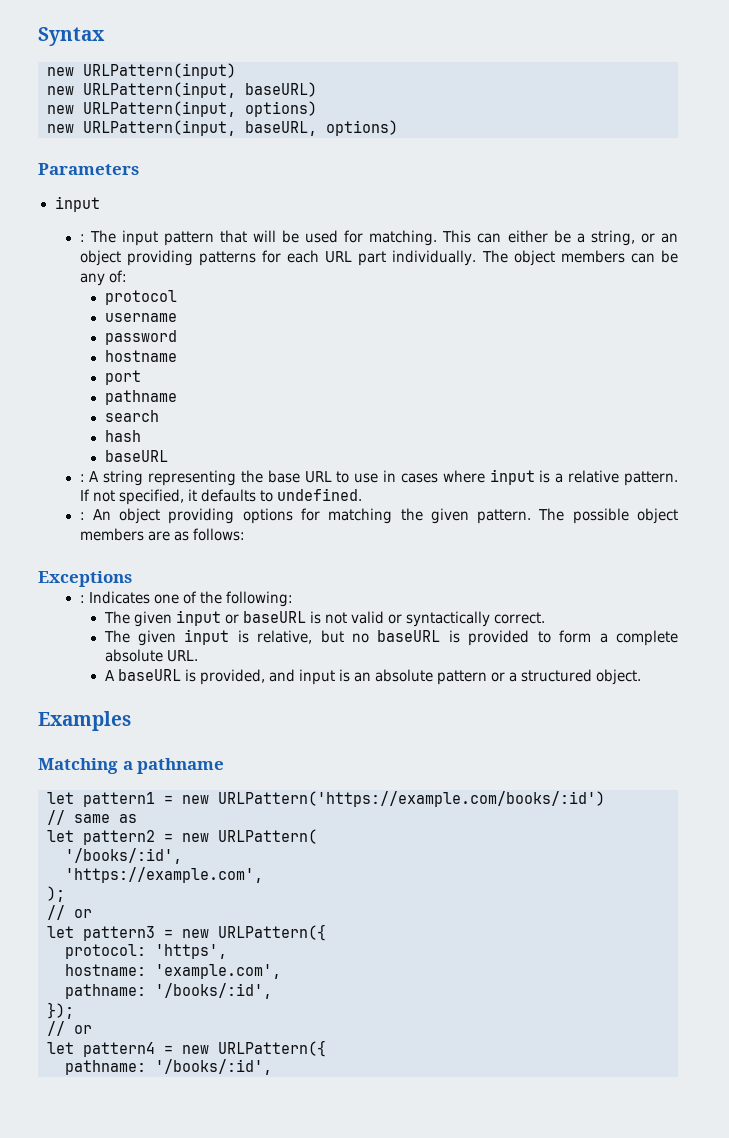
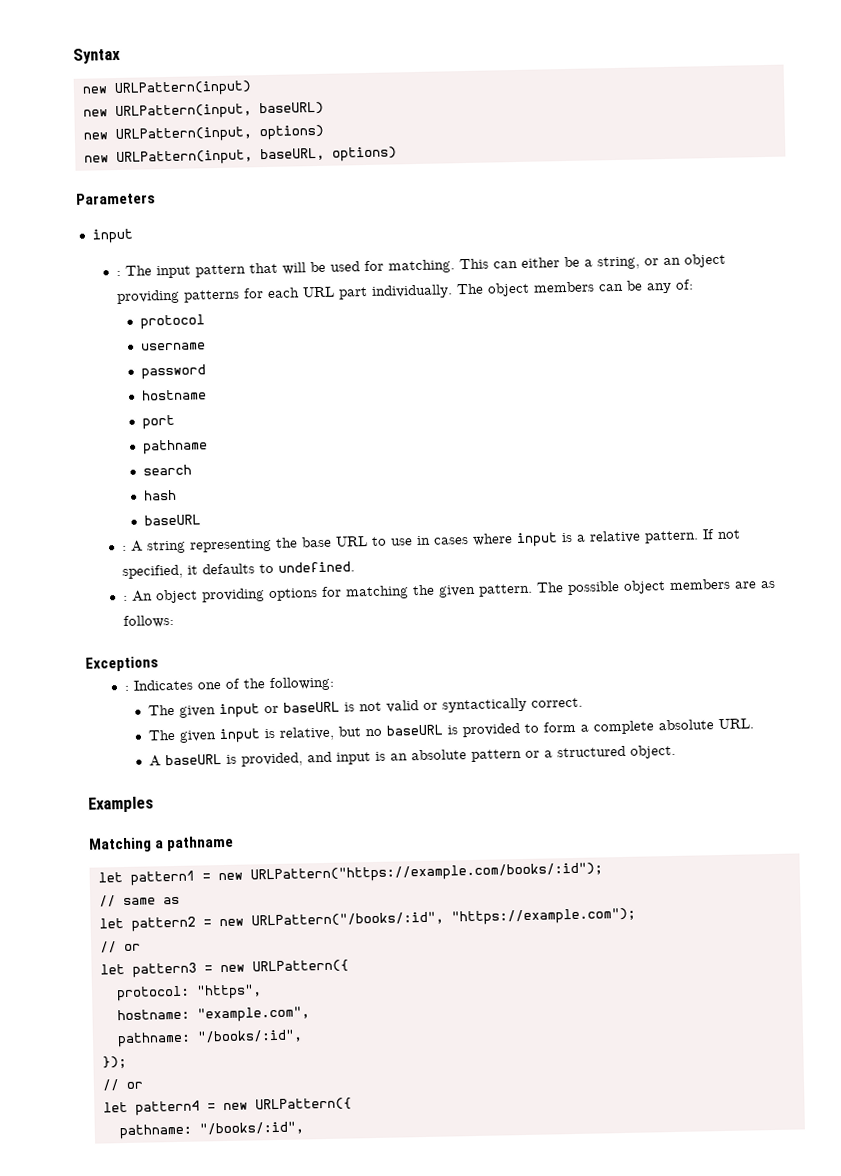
- let pattern1 = new URLPattern('https://example.com/books/:id')
+ let pattern1 = new URLPattern("https://example.com/books/:id");
- let pattern2 = new URLPattern(
- '/books/:id',
- 'https://example.com',
- );
+ let pattern2 = new URLPattern("/books/:id", "https://example.com");
- protocol: 'https',
+ protocol: "https",
- hostname: 'example.com',
- pathname: '/books/:id',
+ hostname: "example.com",
+ pathname: "/books/:id",
  let pattern4 = new URLPattern({
- pathname: '/books/:id',
+ pathname: "/books/:id",

